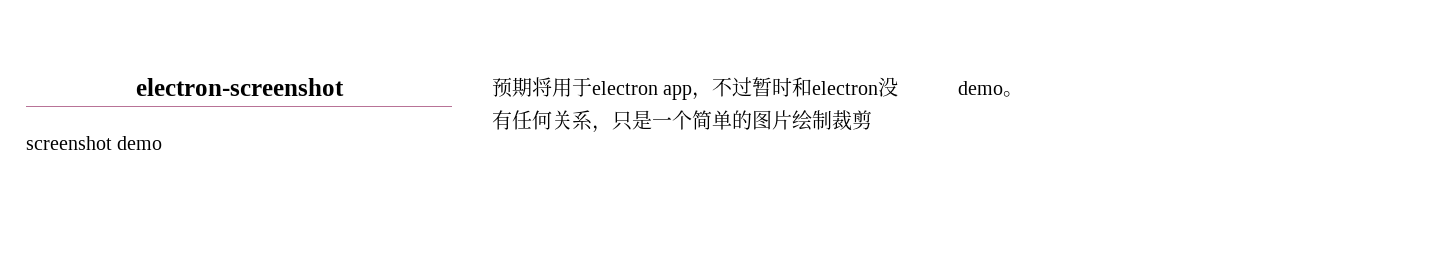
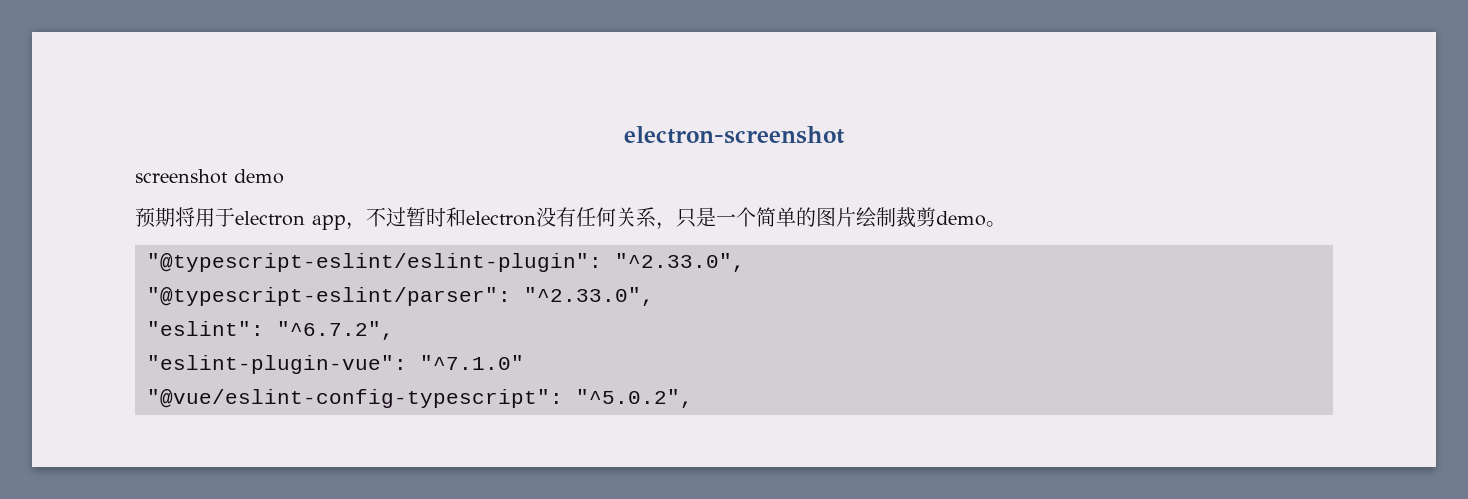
+ "@typescript-eslint/eslint-plugin": "^2.33.0",
+ "@typescript-eslint/parser": "^2.33.0",
+ "eslint": "^6.7.2",
+ "eslint-plugin-vue": "^7.1.0"
+ "@vue/eslint-config-typescript": "^5.0.2",

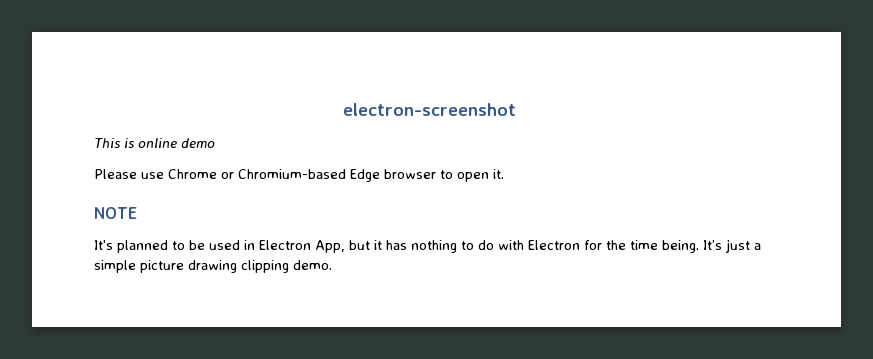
- screenshot demo
- 预期将用于electron app，不过暂时和electron没有任何关系，只是一个简单的图片绘制裁剪demo。
- "@typescript-eslint/eslint-plugin": "^2.33.0",
- "@typescript-eslint/parser": "^2.33.0",
- "eslint": "^6.7.2",
- "eslint-plugin-vue": "^7.1.0"
- "@vue/eslint-config-typescript": "^5.0.2",
+ This is online demo
+ Please use Chrome or Chromium-based Edge browser to open it.
+ NOTE
+ It's planned to be used in Electron App, but it has nothing to do with Electron for the time being. It’s just a simple picture drawing clipping demo.

